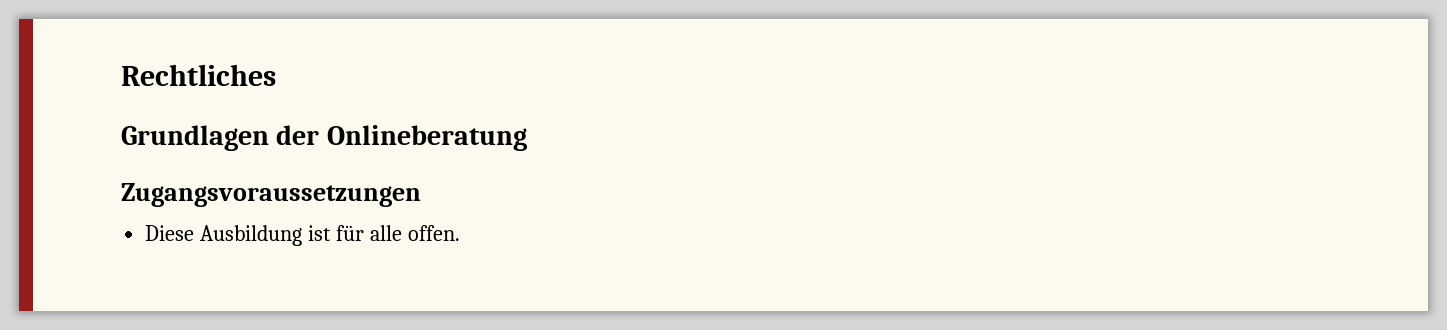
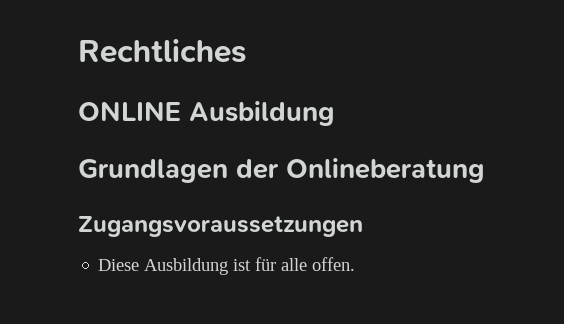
+ ONLINE Ausbildung

